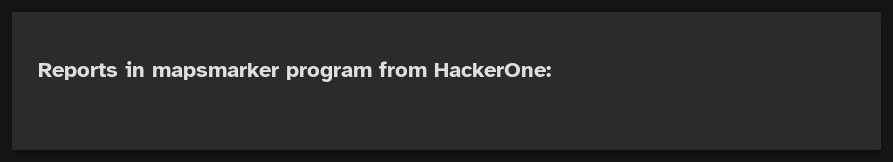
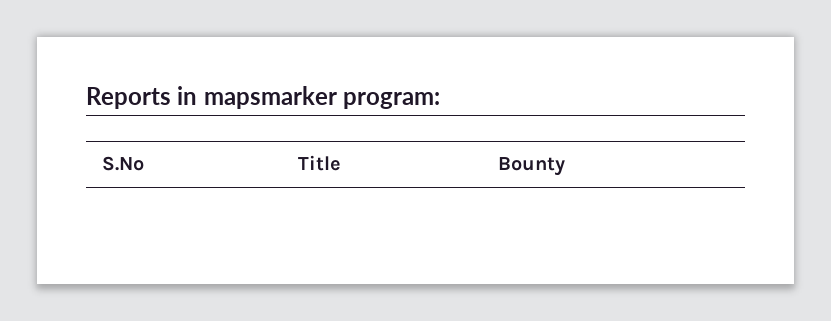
- Reports in mapsmarker program from HackerOne:
+ Reports in mapsmarker program:
+ S.No | Title | Bounty

